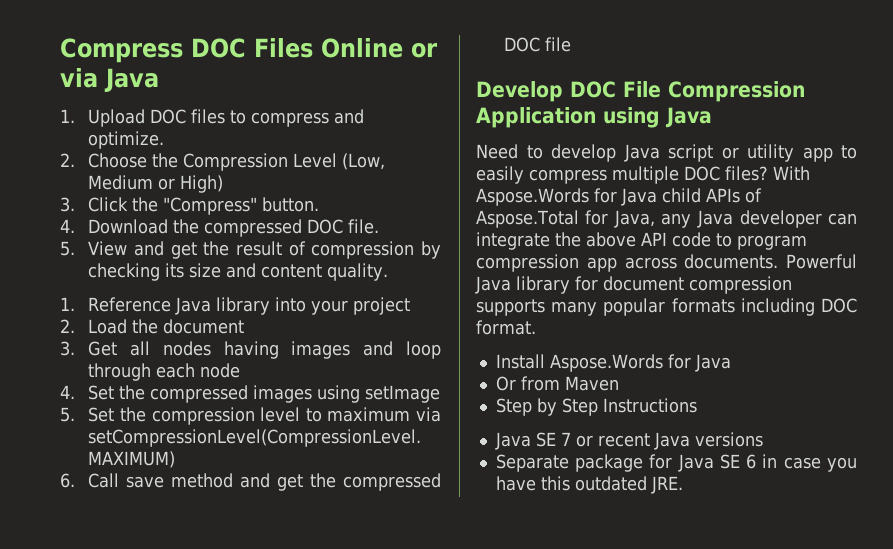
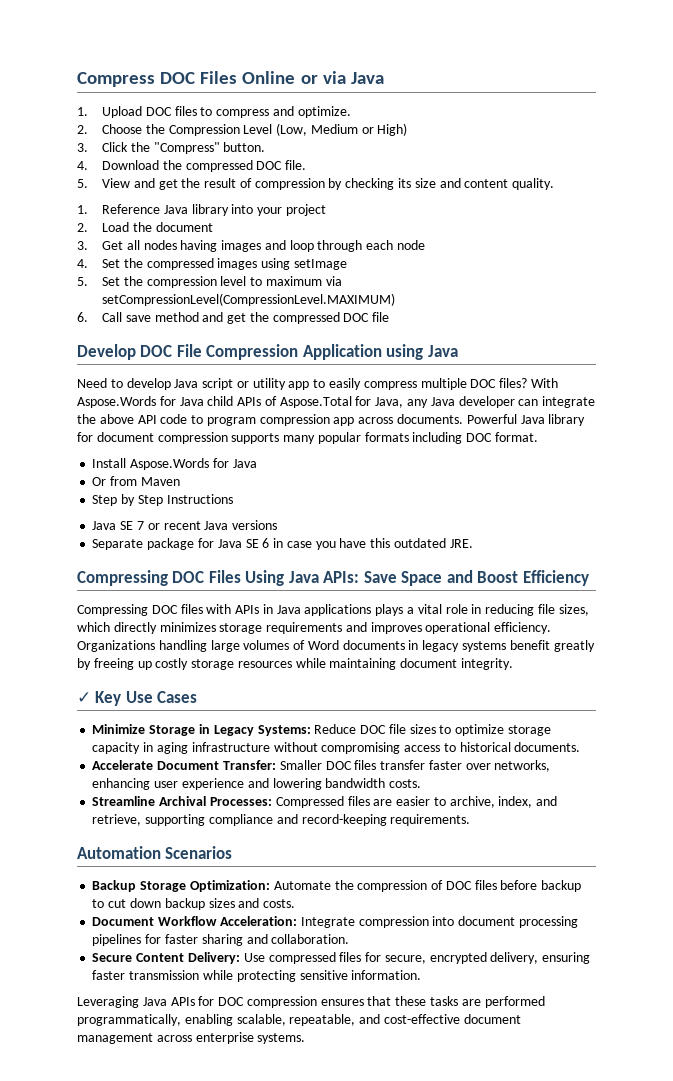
+ Compressing DOC Files Using Java APIs: Save Space and Boost Efficiency
+ Compressing DOC files with APIs in Java applications plays a vital role in reducing file sizes, which directly minimizes storage requirements and improves operational efficiency. Organizations handling large volumes of Word documents in legacy systems benefit greatly by freeing up costly storage resources while maintaining document integrity.
+ ✓ Key Use Cases
+ Minimize Storage in Legacy Systems: Reduce DOC file sizes to optimize storage capacity in aging infrastructure without compromising access to historical documents.
+ Accelerate Document Transfer: Smaller DOC files transfer faster over networks, enhancing user experience and lowering bandwidth costs.
+ Streamline Archival Processes: Compressed files are easier to archive, index, and retrieve, supporting compliance and record-keeping requirements.
+ Automation Scenarios
+ Backup Storage Optimization: Automate the compression of DOC files before backup to cut down backup sizes and costs.
+ Document Workflow Acceleration: Integrate compression into document processing pipelines for faster sharing and collaboration.
+ Secure Content Delivery: Use compressed files for secure, encrypted delivery, ensuring faster transmission while protecting sensitive information.
+ Leveraging Java APIs for DOC compression ensures that these tasks are performed programmatically, enabling scalable, repeatable, and cost-effective document management across enterprise systems.

